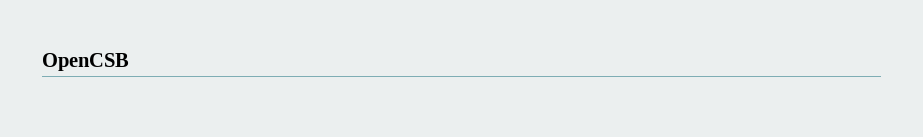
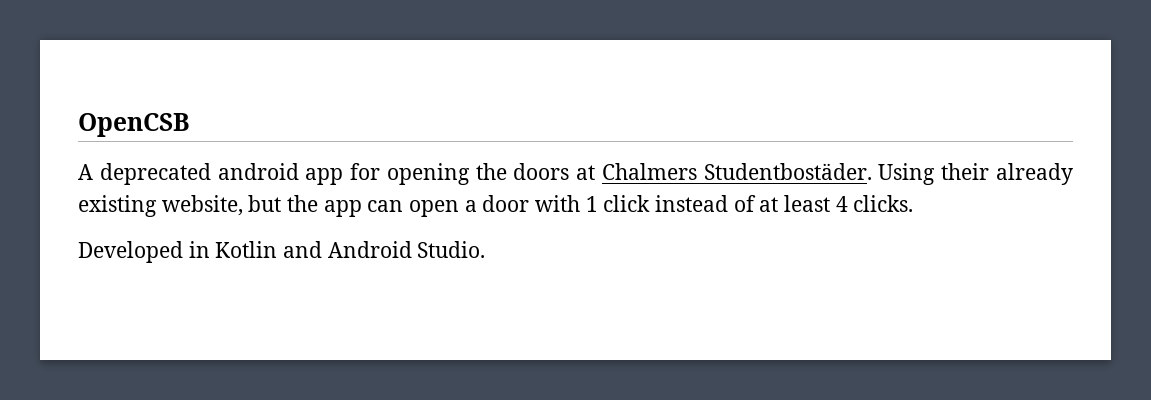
+ A deprecated android app for opening the doors at Chalmers Studentbostäder. Using their already existing website, but the app can open a door with 1 click instead of at least 4 clicks.
+ Developed in Kotlin and Android Studio.

